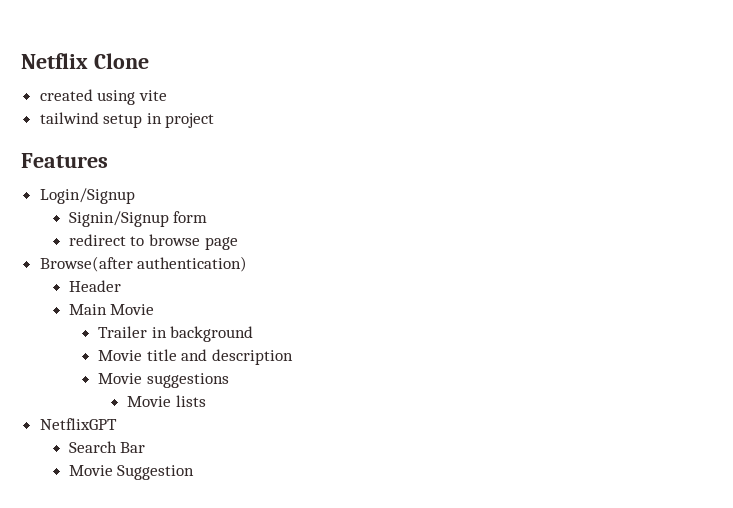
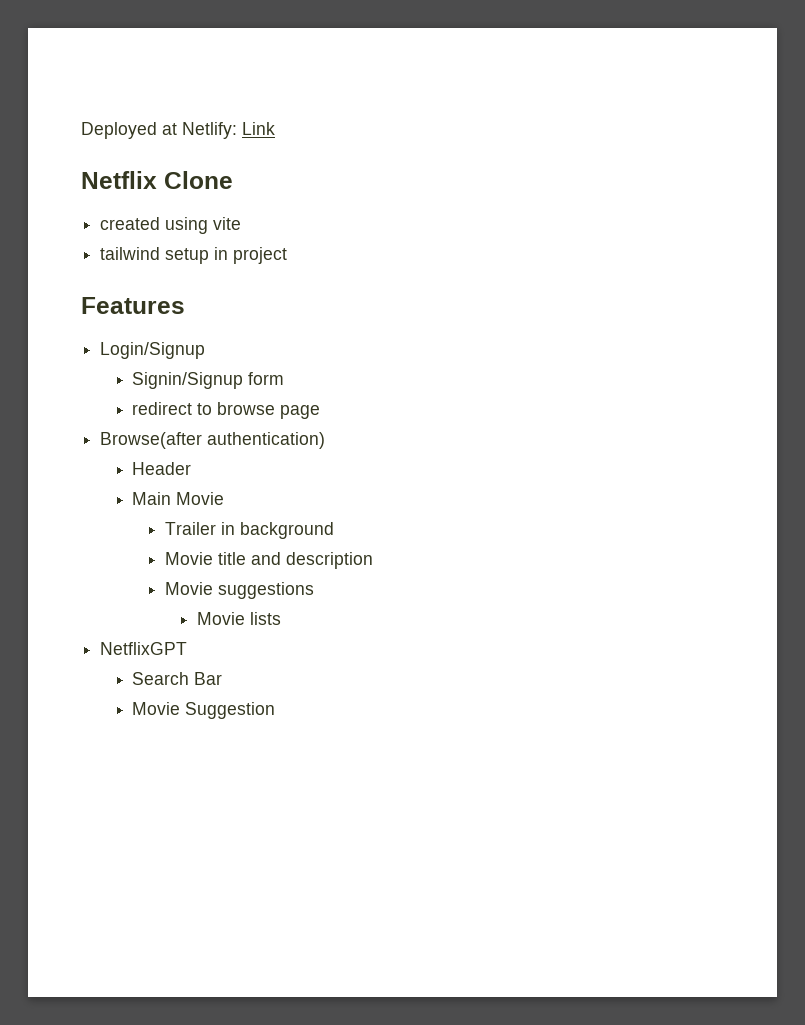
+ Deployed at Netlify: Link

